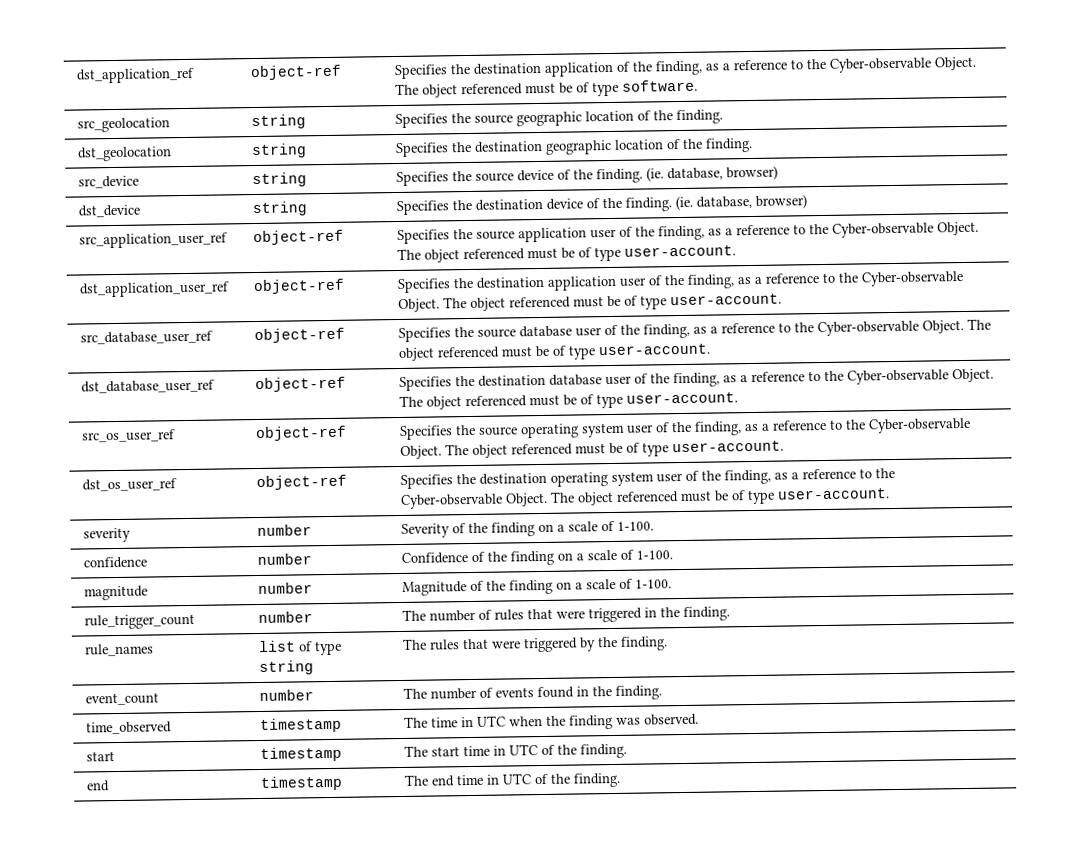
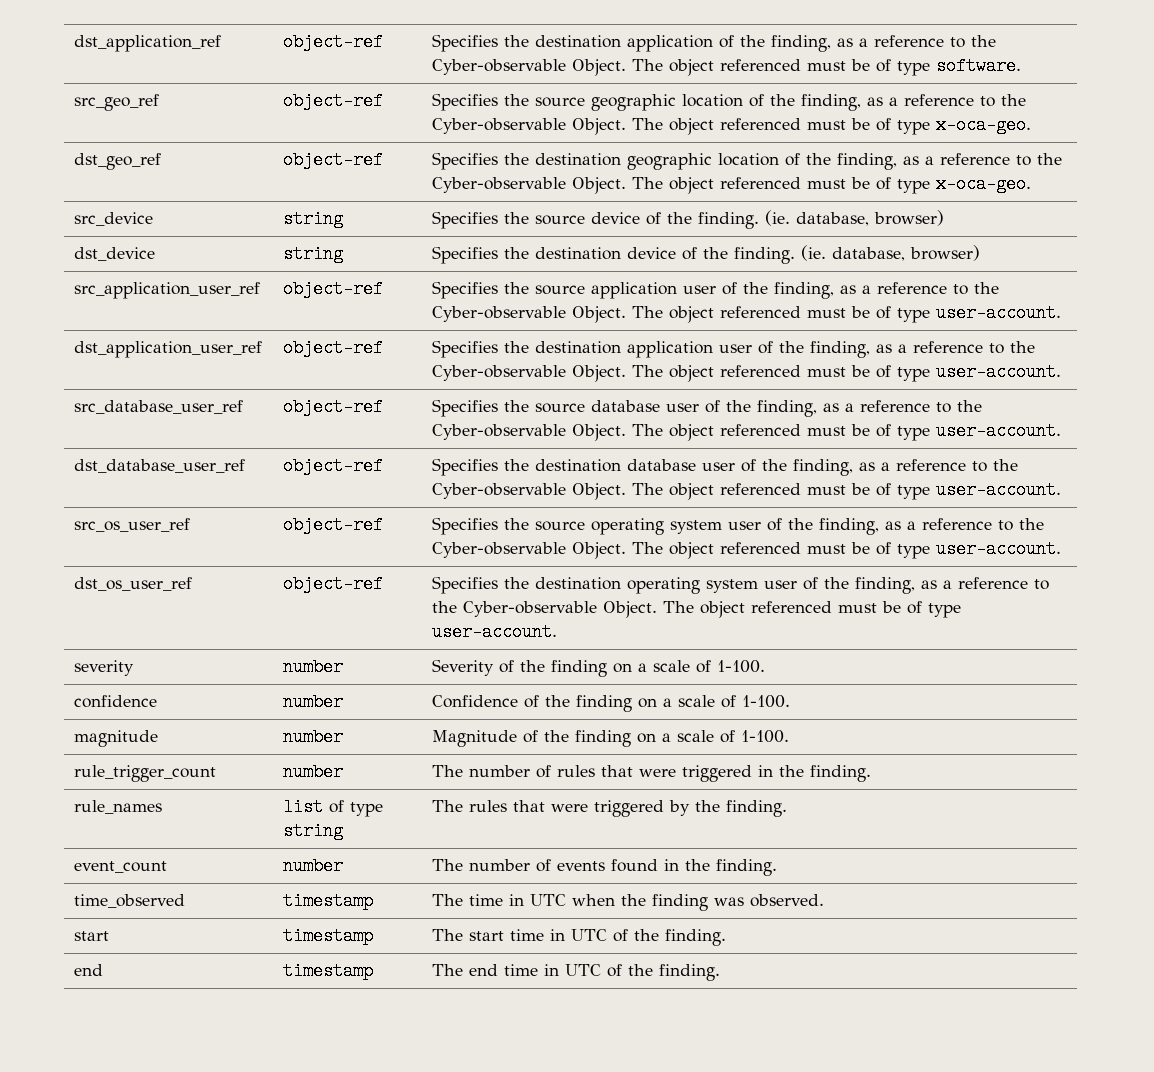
- src_geolocation | string | Specifies the source geographic location of the finding.
- dst_geolocation | string | Specifies the destination geographic location of the finding.
+ src_geo_ref | object-ref | Specifies the source geographic location of the finding, as a reference to the Cyber-observable Object. The object referenced must be of type x-oca-geo.
+ dst_geo_ref | object-ref | Specifies the destination geographic location of the finding, as a reference to the Cyber-observable Object. The object referenced must be of type x-oca-geo.

